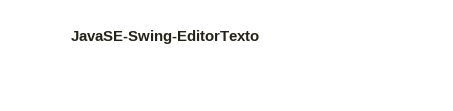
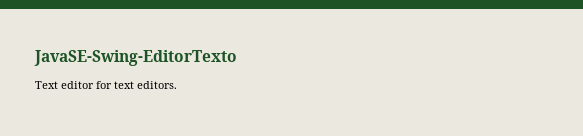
+ Text editor for text editors.

